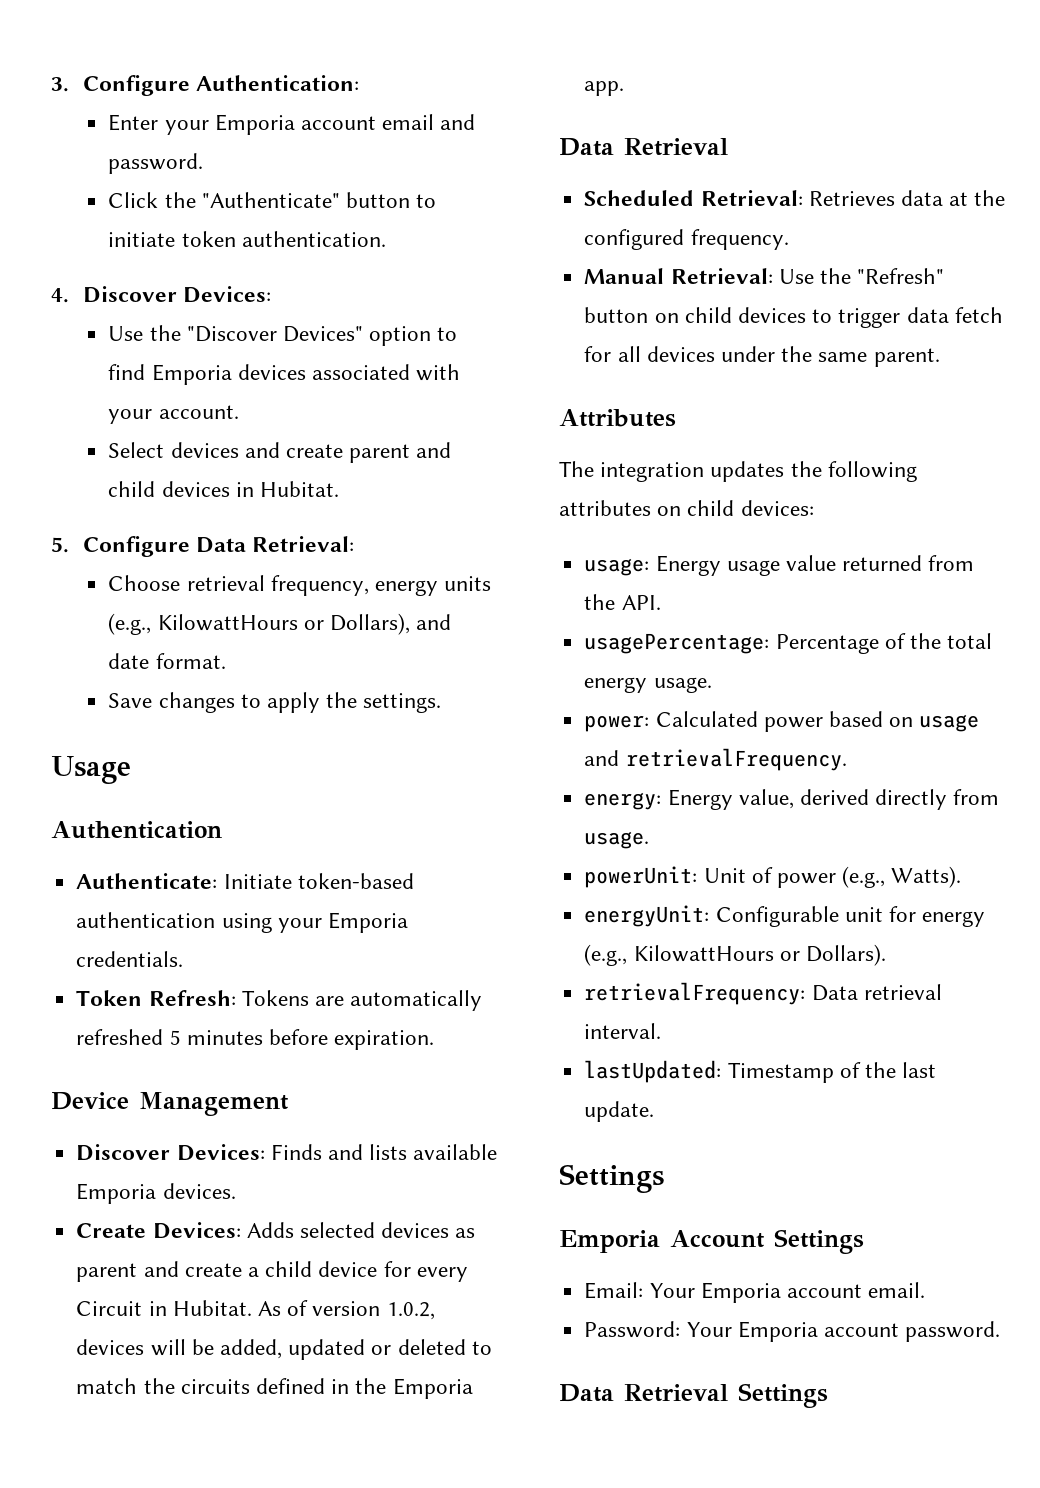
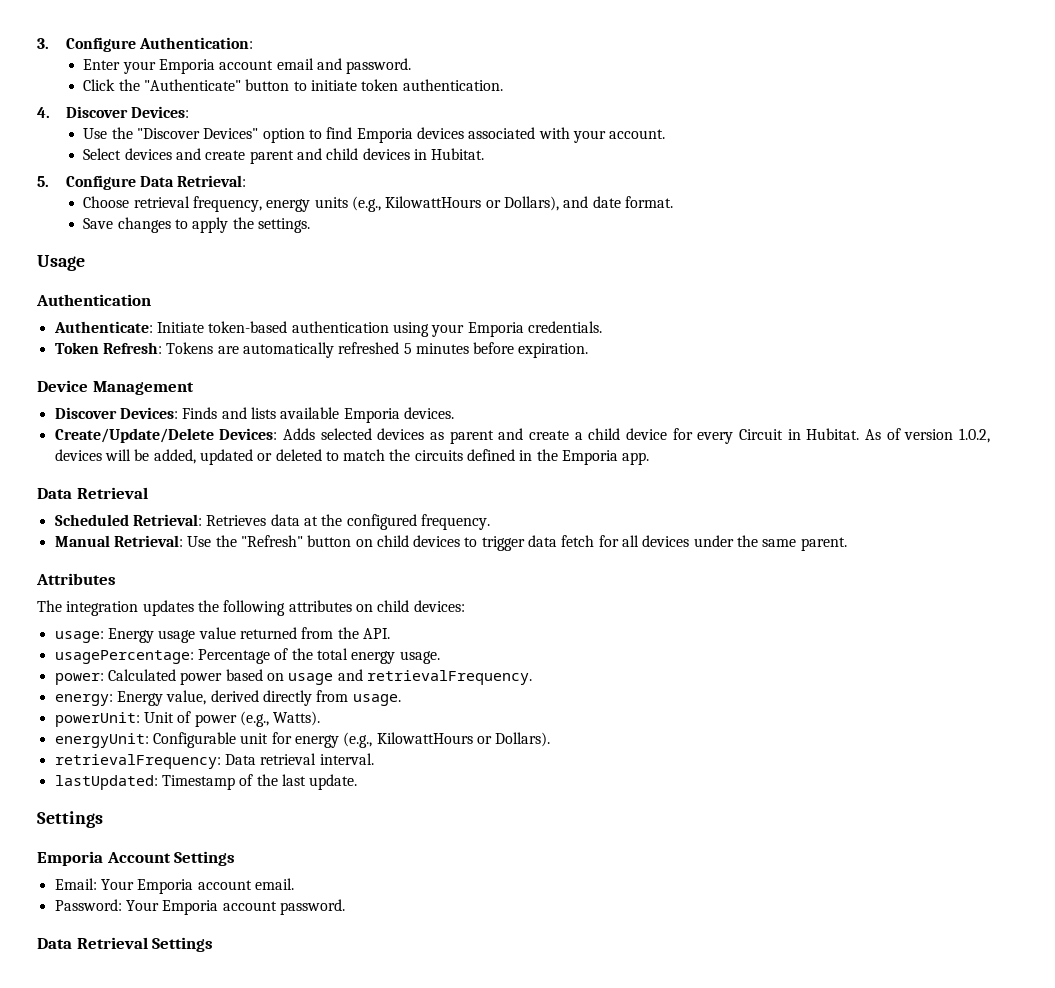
- Create Devices: Adds selected devices as parent and create a child device for every Circuit in Hubitat.
+ Create/Update/Delete Devices: Adds selected devices as parent and create a child device for every Circuit in Hubitat.

